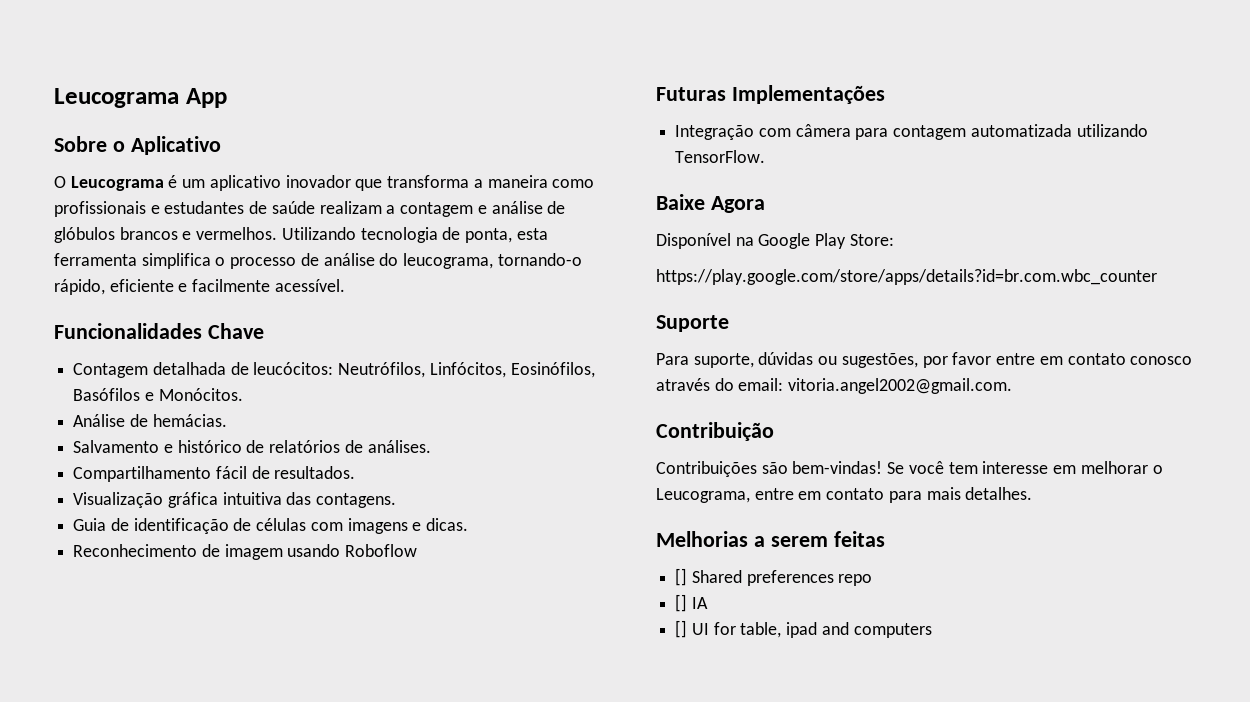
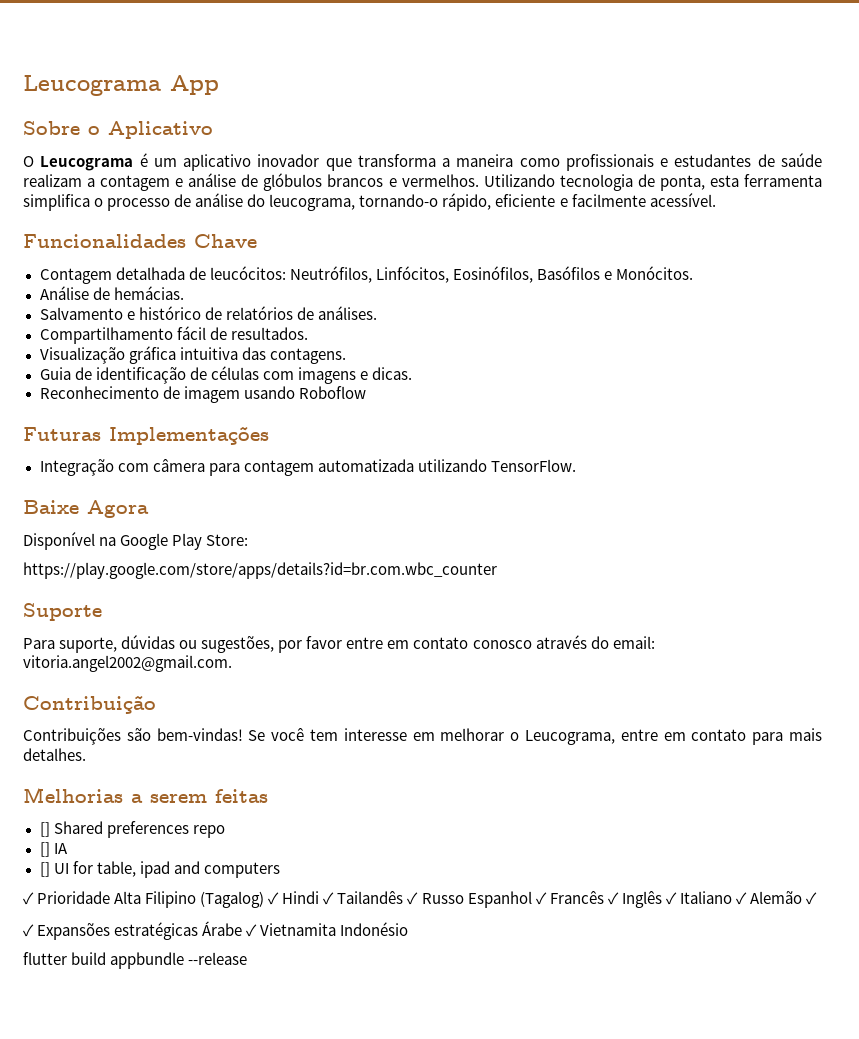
+ ✓ Prioridade Alta Filipino (Tagalog) ✓ Hindi ✓ Tailandês ✓ Russo Espanhol ✓ Francês ✓ Inglês ✓ Italiano ✓ Alemão ✓
+ ✓ Expansões estratégicas Árabe ✓ Vietnamita Indonésio
+ flutter build appbundle --release

